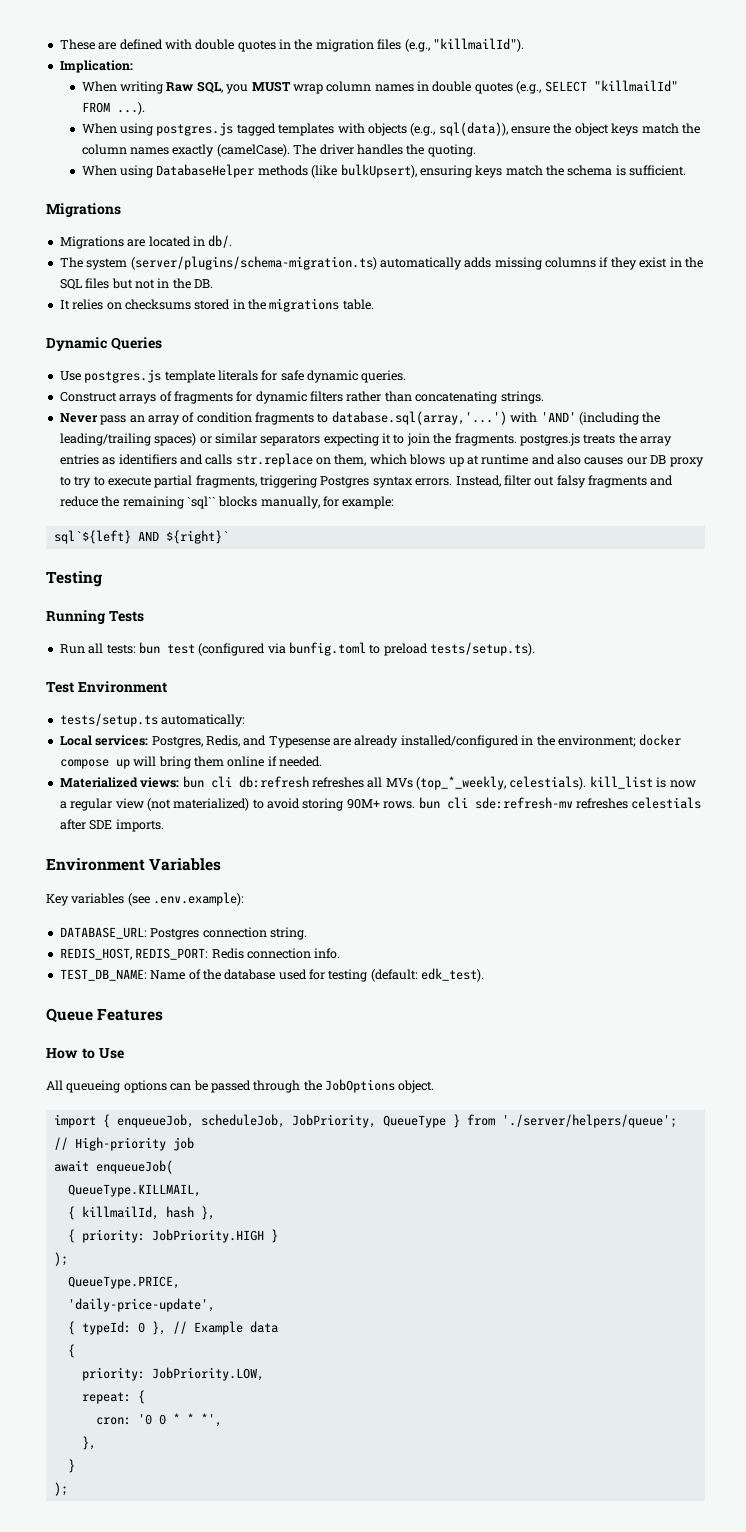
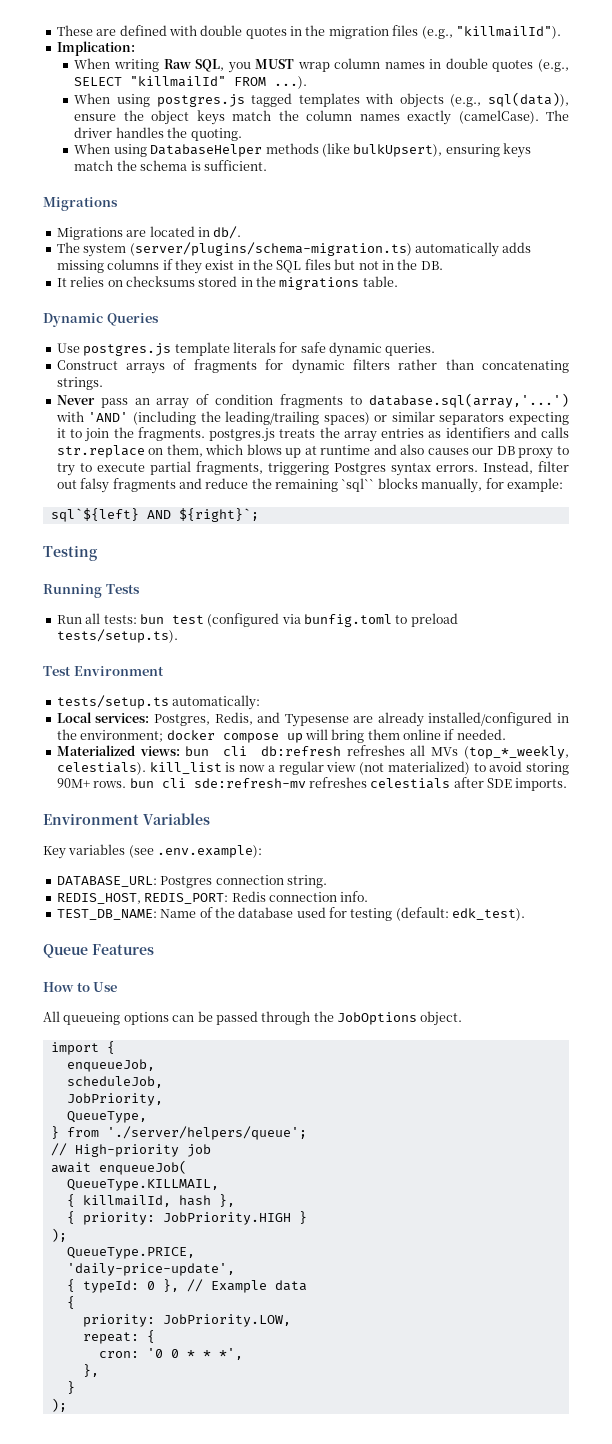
- sql`${left} AND ${right}`
+ sql`${left} AND ${right}`;
- import { enqueueJob, scheduleJob, JobPriority, QueueType } from './server/helpers/queue';
+ import {
+ enqueueJob,
+ scheduleJob,
+ JobPriority,
+ QueueType,
+ } from './server/helpers/queue';

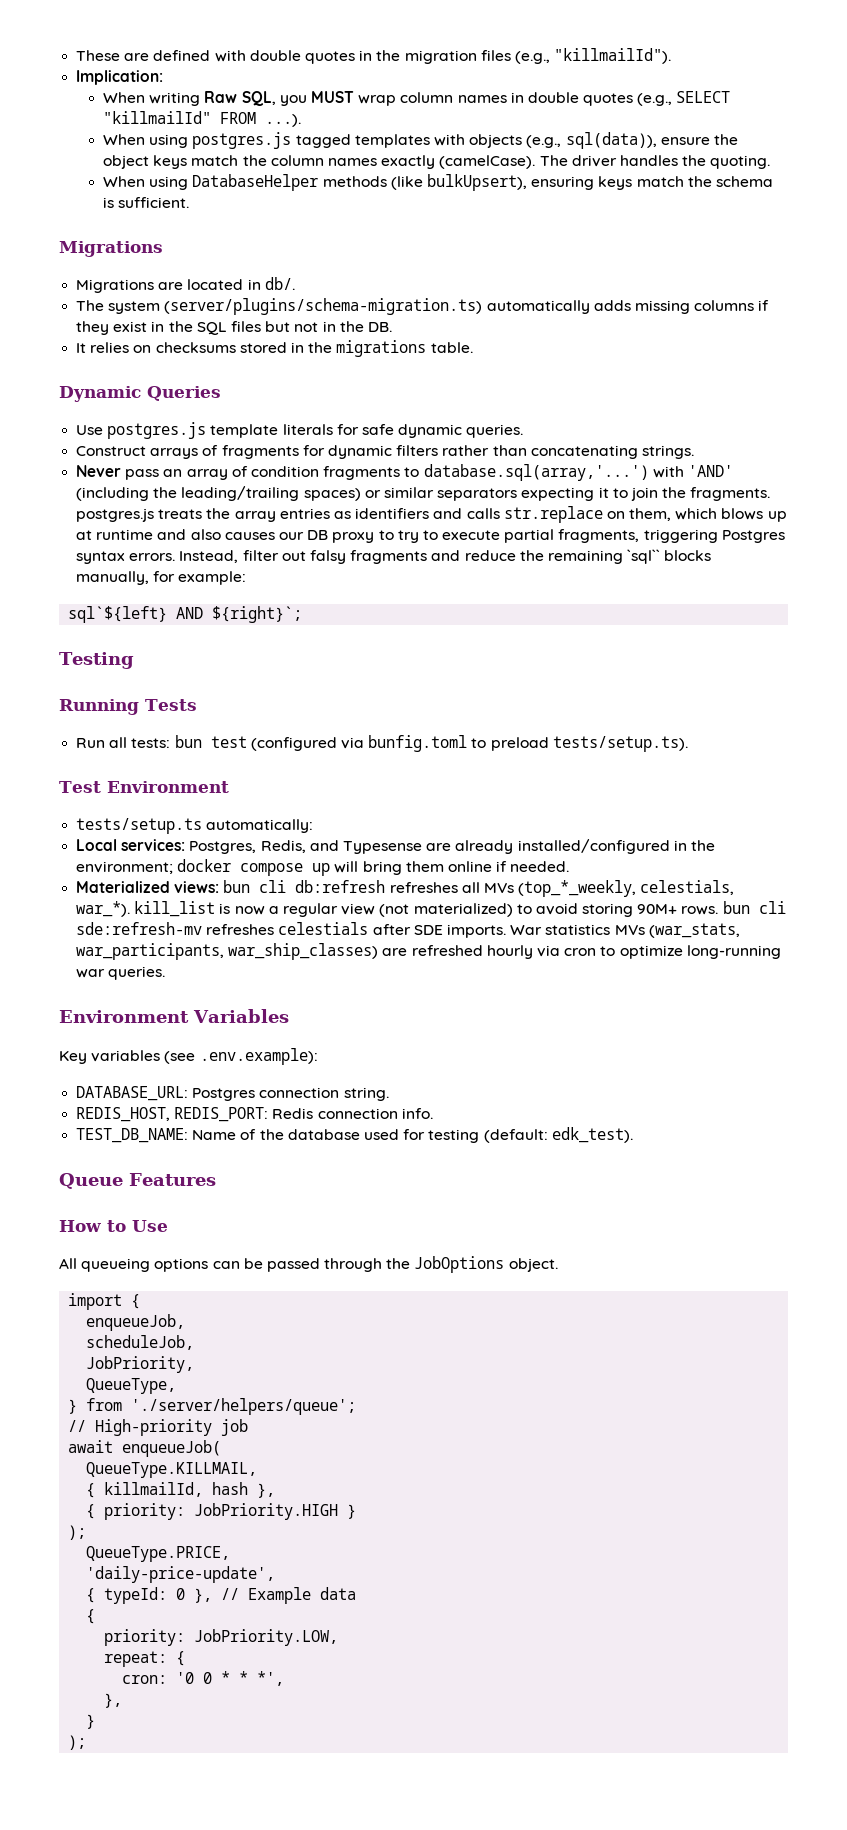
- Materialized views: bun cli db:refresh refreshes all MVs (top_*_weekly, celestials). kill_list is now a regular view (not materialized) to avoid storing 90M+ rows. bun cli sde:refresh-mv refreshes celestials after SDE imports.
+ Materialized views: bun cli db:refresh refreshes all MVs (top_*_weekly, celestials, war_*). kill_list is now a regular view (not materialized) to avoid storing 90M+ rows. bun cli sde:refresh-mv refreshes celestials after SDE imports. War statistics MVs (war_stats, war_participants, war_ship_classes) are refreshed hourly via cron to optimize long-running war queries.

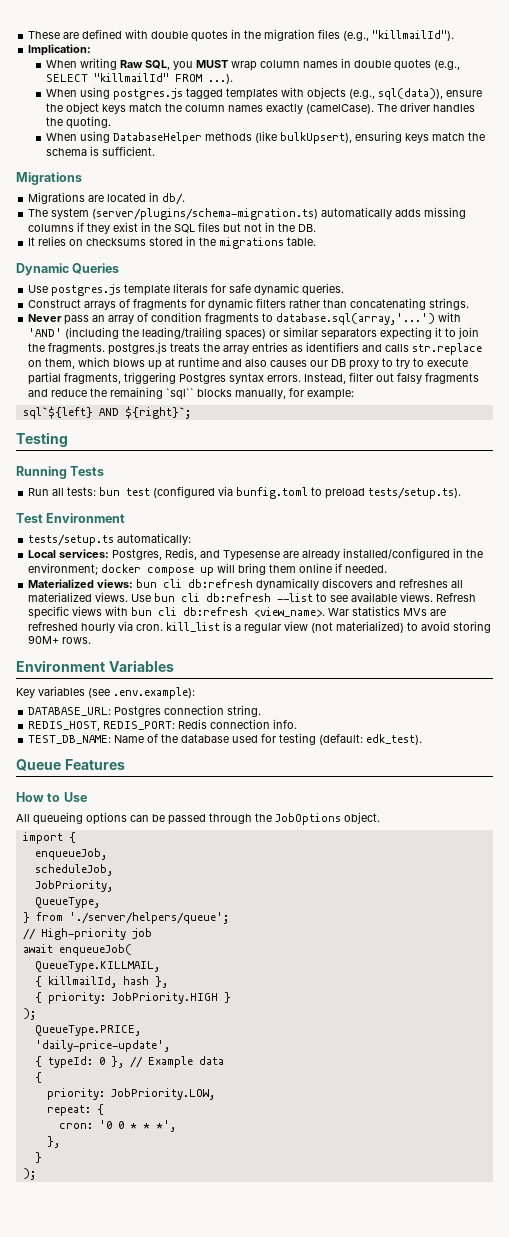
- Materialized views: bun cli db:refresh refreshes all MVs (top_*_weekly, celestials, war_*). kill_list is now a regular view (not materialized) to avoid storing 90M+ rows. bun cli sde:refresh-mv refreshes celestials after SDE imports. War statistics MVs (war_stats, war_participants, war_ship_classes) are refreshed hourly via cron to optimize long-running war queries.
+ Materialized views: bun cli db:refresh dynamically discovers and refreshes all materialized views. Use bun cli db:refresh --list to see available views. Refresh specific views with bun cli db:refresh <view_name>. War statistics MVs are refreshed hourly via cron. kill_list is a regular view (not materialized) to avoid storing 90M+ rows.

